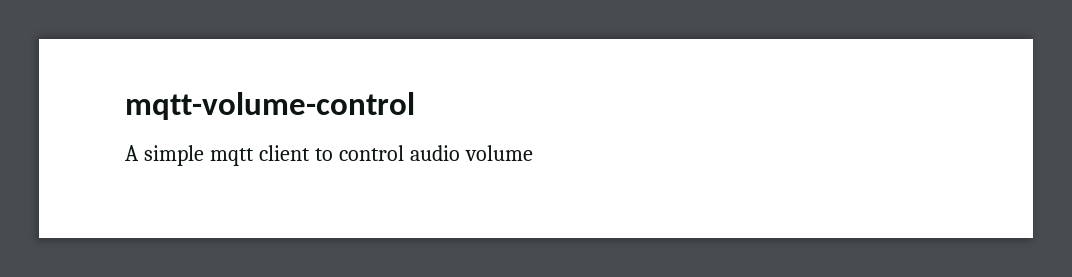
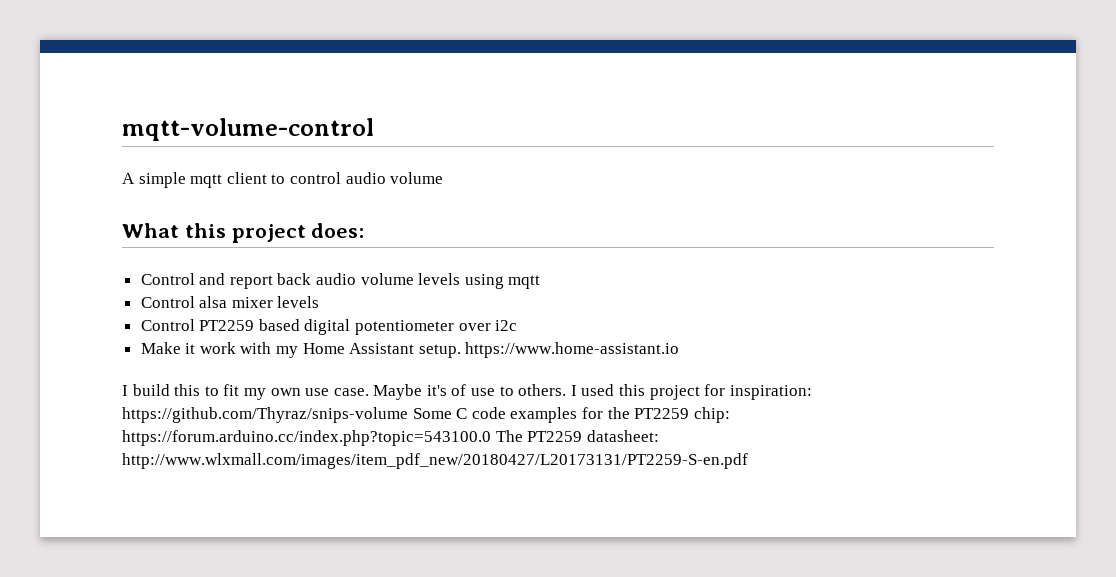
+ What this project does:
+ Control and report back audio volume levels using mqtt
+ Control alsa mixer levels
+ Control PT2259 based digital potentiometer over i2c
+ Make it work with my Home Assistant setup. https://www.home-assistant.io
+ I build this to fit my own use case. Maybe it's of use to others. I used this project for inspiration: https://github.com/Thyraz/snips-volume Some C code examples for the PT2259 chip: https://forum.arduino.cc/index.php?topic=543100.0 The PT2259 datasheet: http://www.wlxmall.com/images/item_pdf_new/20180427/L20173131/PT2259-S-en.pdf

